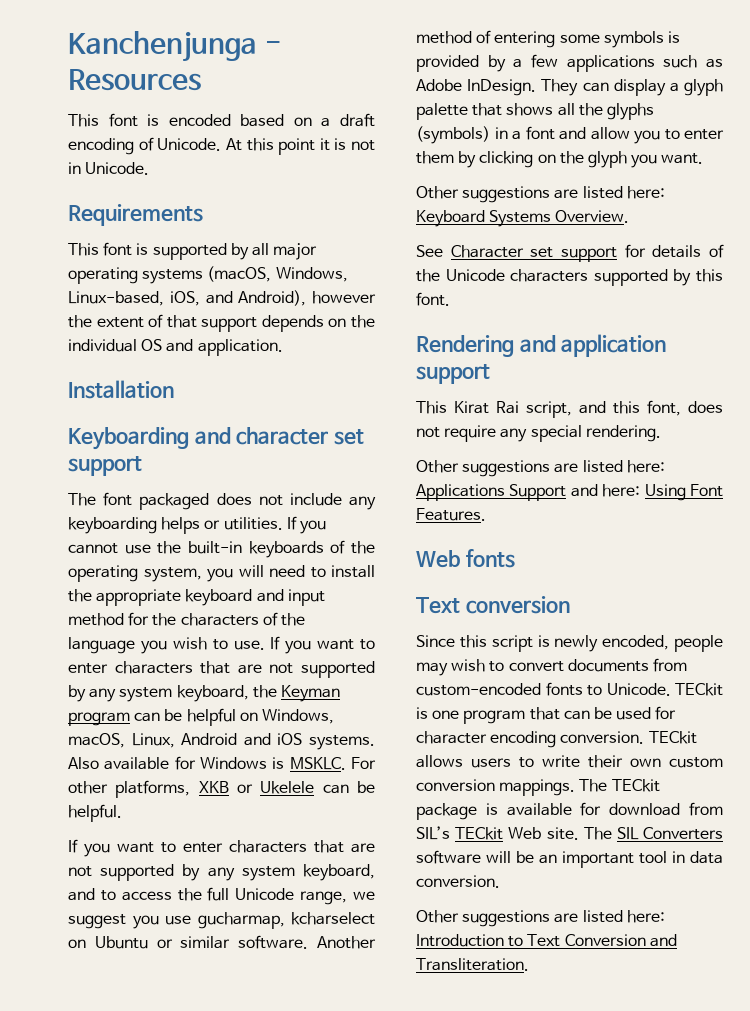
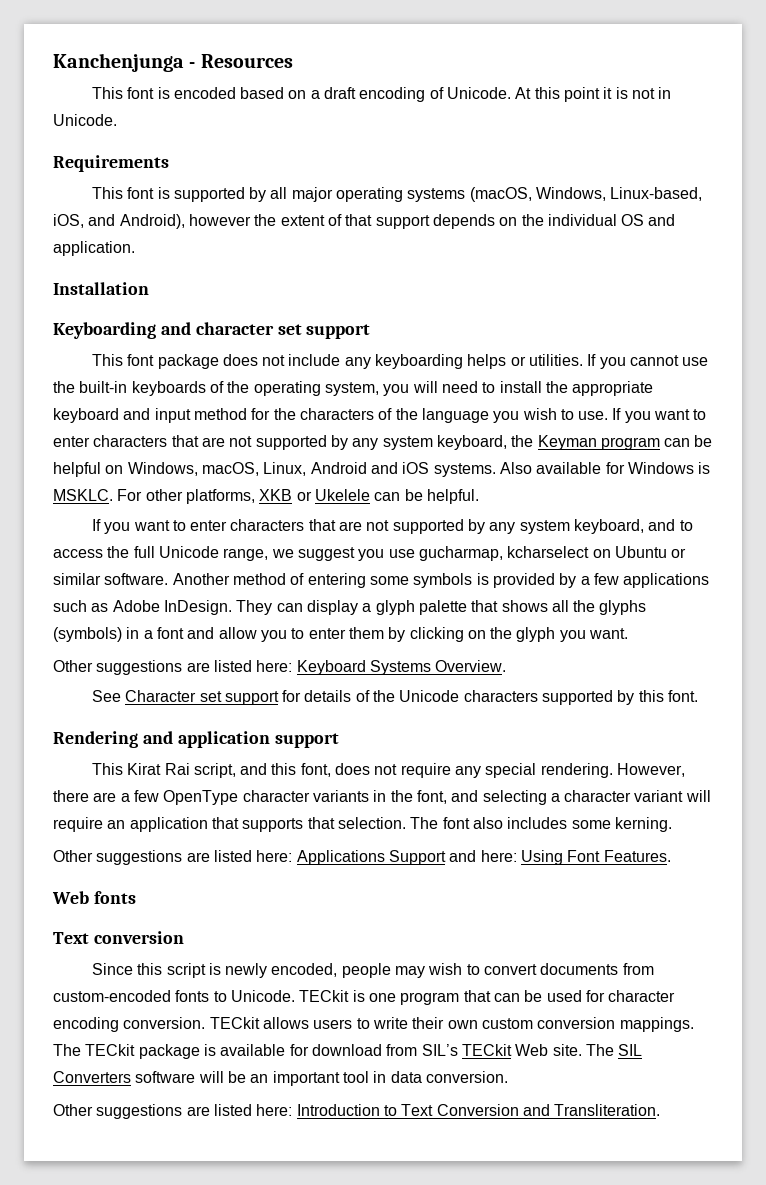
- The font packaged does not include any keyboarding helps or utilities.
+ This font package does not include any keyboarding helps or utilities.
+ However, there are a few OpenType character variants in the font, and selecting a character variant will require an application that supports that selection. The font also includes some kerning.

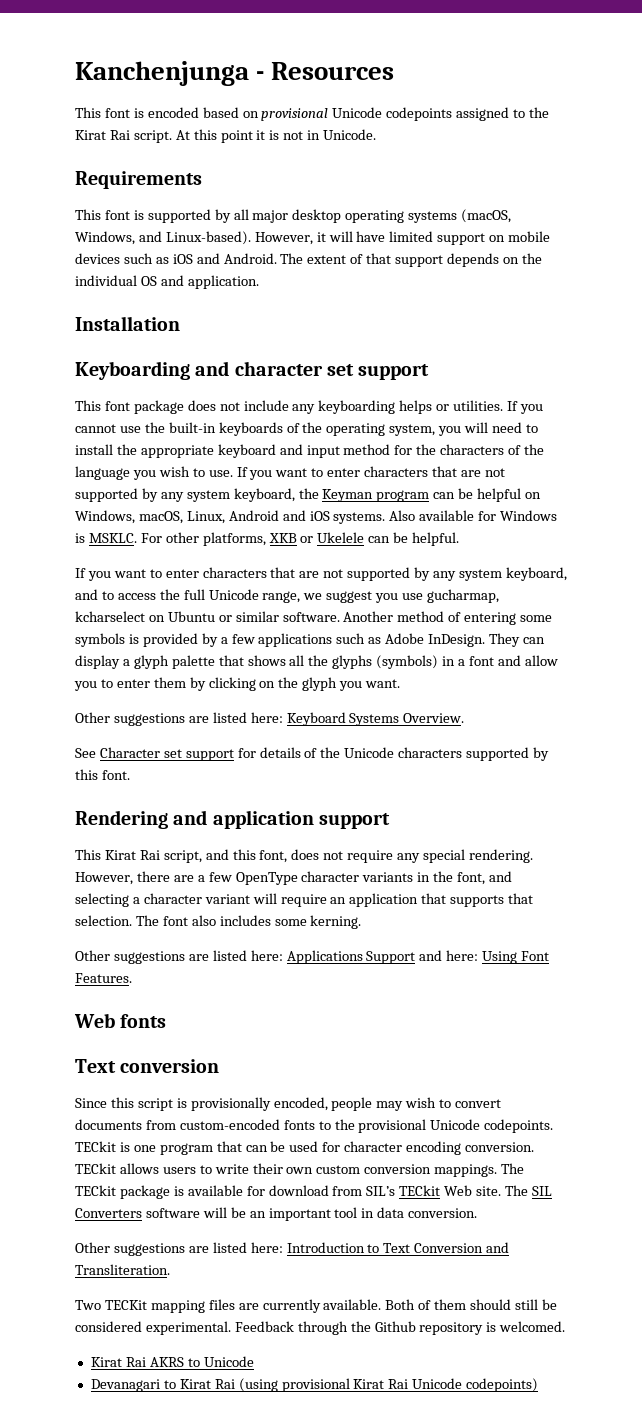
- This font is encoded based on a draft encoding of Unicode.
+ This font is encoded based on provisional Unicode codepoints assigned to the Kirat Rai script.
- This font is supported by all major operating systems (macOS, Windows, Linux-based, iOS, and Android), however the extent of that support depends on the individual OS and application.
+ This font is supported by all major desktop operating systems (macOS, Windows, and Linux-based). However, it will have limited support on mobile devices such as iOS and Android. The extent of that support depends on the individual OS and application.
- Since this script is newly encoded, people may wish to convert documents from custom-encoded fonts to Unicode.
+ Since this script is provisionally encoded, people may wish to convert documents from custom-encoded fonts to the provisional Unicode codepoints.
+ Two TECKit mapping files are currently available. Both of them should still be considered experimental. Feedback through the Github repository is welcomed.
+ Kirat Rai AKRS to Unicode
+ Devanagari to Kirat Rai (using provisional Kirat Rai Unicode codepoints)

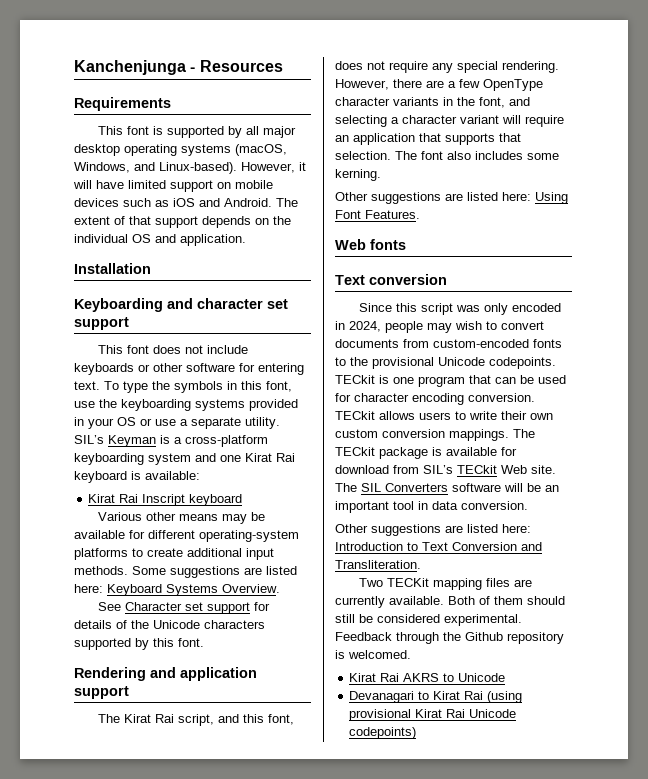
- This font is encoded based on provisional Unicode codepoints assigned to the Kirat Rai script. At this point it is not in Unicode.
- This font package does not include any keyboarding helps or utilities. If you cannot use the built-in keyboards of the operating system, you will need to install the appropriate keyboard and input method for the characters of the language you wish to use. If you want to enter characters that are not supported by any system keyboard, the Keyman program can be helpful on Windows, macOS, Linux, Android and iOS systems. Also available for Windows is MSKLC. For other platforms, XKB or Ukelele can be helpful.
- If you want to enter characters that are not supported by any system keyboard, and to access the full Unicode range, we suggest you use gucharmap, kcharselect on Ubuntu or similar software. Another method of entering some symbols is provided by a few applications such as Adobe InDesign. They can display a glyph palette that shows all the glyphs (symbols) in a font and allow you to enter them by clicking on the glyph you want.
- Other suggestions are listed here: Keyboard Systems Overview.
+ This font does not include keyboards or other software for entering text. To type the symbols in this font, use the keyboarding systems provided in your OS or use a separate utility. SIL’s Keyman is a cross-platform keyboarding system and one Kirat Rai keyboard is available:
+ Kirat Rai Inscript keyboard
+ Various other means may be available for different operating-system platforms to create additional input methods. Some suggestions are listed here: Keyboard Systems Overview.
- This Kirat Rai script, and this font, does not require any special rendering.
+ The Kirat Rai script, and this font, does not require any special rendering.
- Other suggestions are listed here: Applications Support and here: Using Font Features.
+ Other suggestions are listed here: Using Font Features.
- Since this script is provisionally encoded, people may wish to convert documents from custom-encoded fonts to the provisional Unicode codepoints.
+ Since this script was only encoded in 2024, people may wish to convert documents from custom-encoded fonts to the provisional Unicode codepoints.

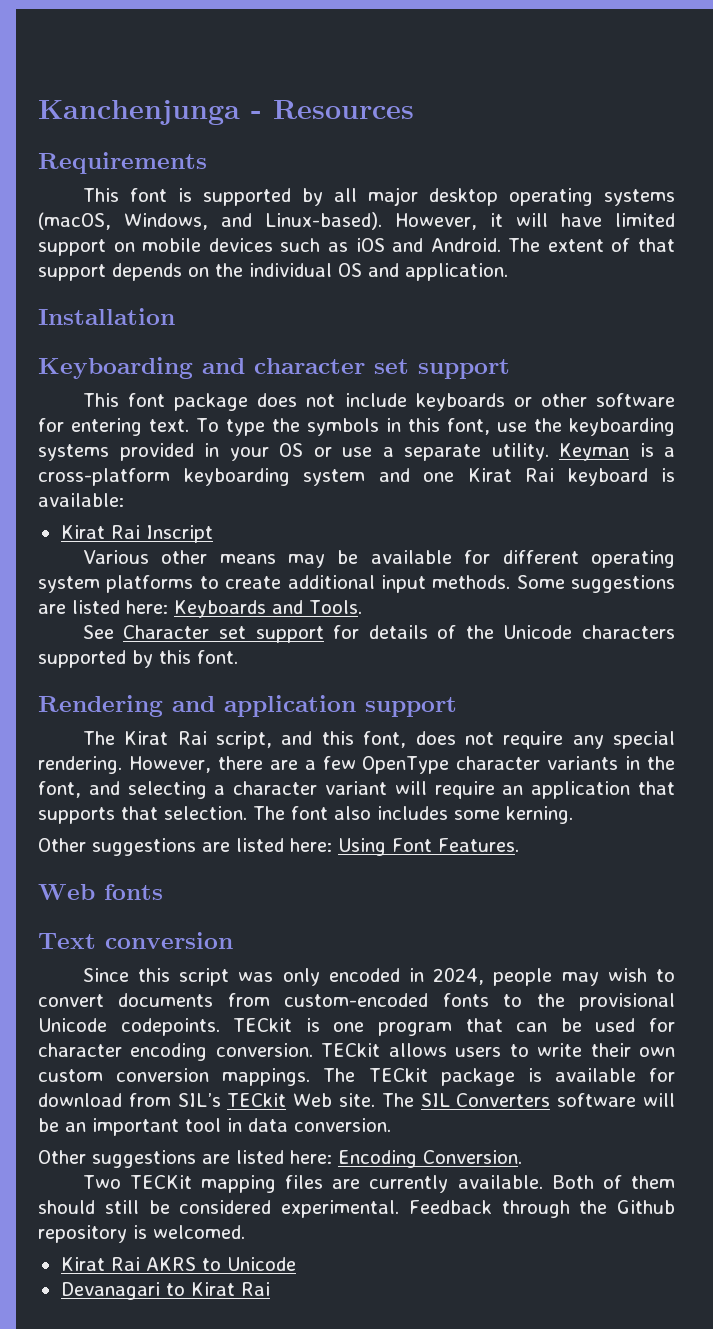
- This font does not include keyboards or other software for entering text.
+ This font package does not include keyboards or other software for entering text.
- SIL’s Keyman is a cross-platform keyboarding system and one Kirat Rai keyboard is available:
+ Keyman is a cross-platform keyboarding system and one Kirat Rai keyboard is available:
- Kirat Rai Inscript keyboard
+ Kirat Rai Inscript
- Various other means may be available for different operating-system platforms to create additional input methods.
+ Various other means may be available for different operating system platforms to create additional input methods.
- Some suggestions are listed here: Keyboard Systems Overview.
+ Some suggestions are listed here: Keyboards and Tools.
- Other suggestions are listed here: Introduction to Text Conversion and Transliteration.
+ Other suggestions are listed here: Encoding Conversion.
- Devanagari to Kirat Rai (using provisional Kirat Rai Unicode codepoints)
+ Devanagari to Kirat Rai

